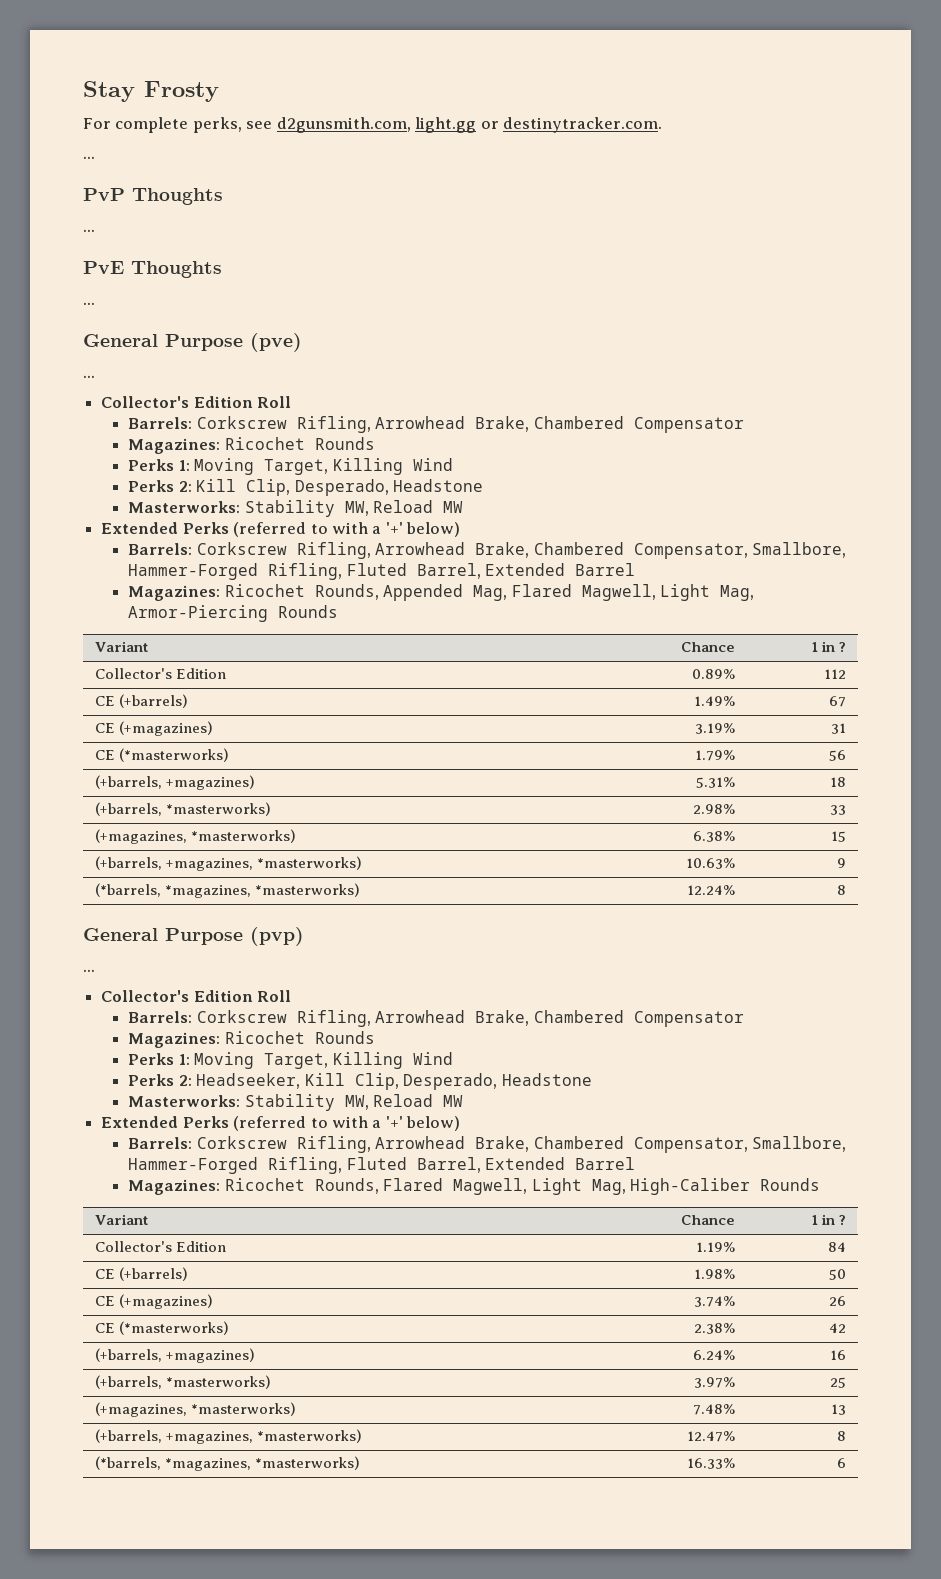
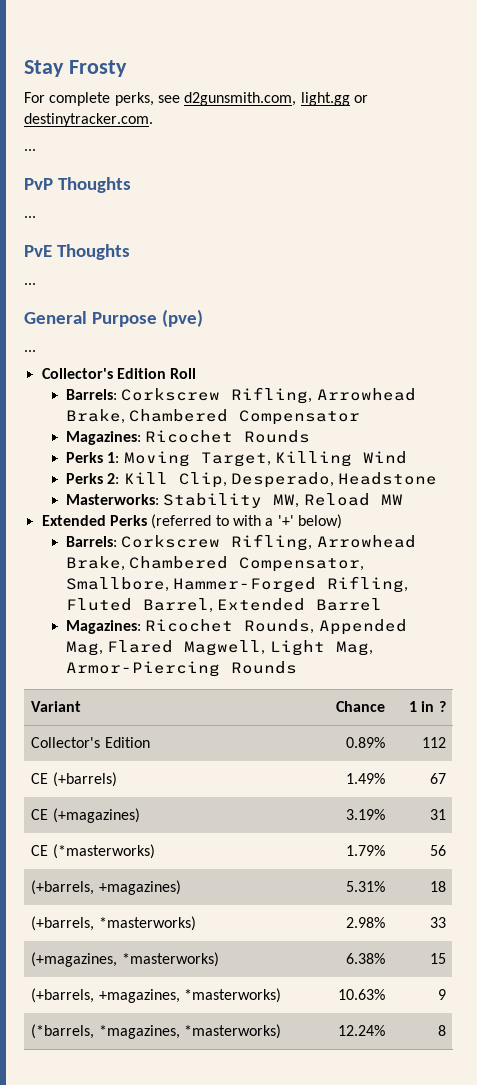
- General Purpose (pvp)
- ...
- Collector's Edition Roll
- Barrels: Corkscrew Rifling, Arrowhead Brake, Chambered Compensator
- Magazines: Ricochet Rounds
- Perks 1: Moving Target, Killing Wind
- Perks 2: Headseeker, Kill Clip, Desperado, Headstone
- Masterworks: Stability MW, Reload MW
- Extended Perks (referred to with a '+' below)
- Barrels: Corkscrew Rifling, Arrowhead Brake, Chambered Compensator, Smallbore, Hammer-Forged Rifling, Fluted Barrel, Extended Barrel
- Magazines: Ricochet Rounds, Flared Magwell, Light Mag, High-Caliber Rounds
- Variant | Chance | 1 in ?
- Collector's Edition | 1.19% | 84
- CE (+barrels) | 1.98% | 50
- CE (+magazines) | 3.74% | 26
- CE (*masterworks) | 2.38% | 42
- (+barrels, +magazines) | 6.24% | 16
- (+barrels, *masterworks) | 3.97% | 25
- (+magazines, *masterworks) | 7.48% | 13
- (+barrels, +magazines, *masterworks) | 12.47% | 8
- (*barrels, *magazines, *masterworks) | 16.33% | 6

